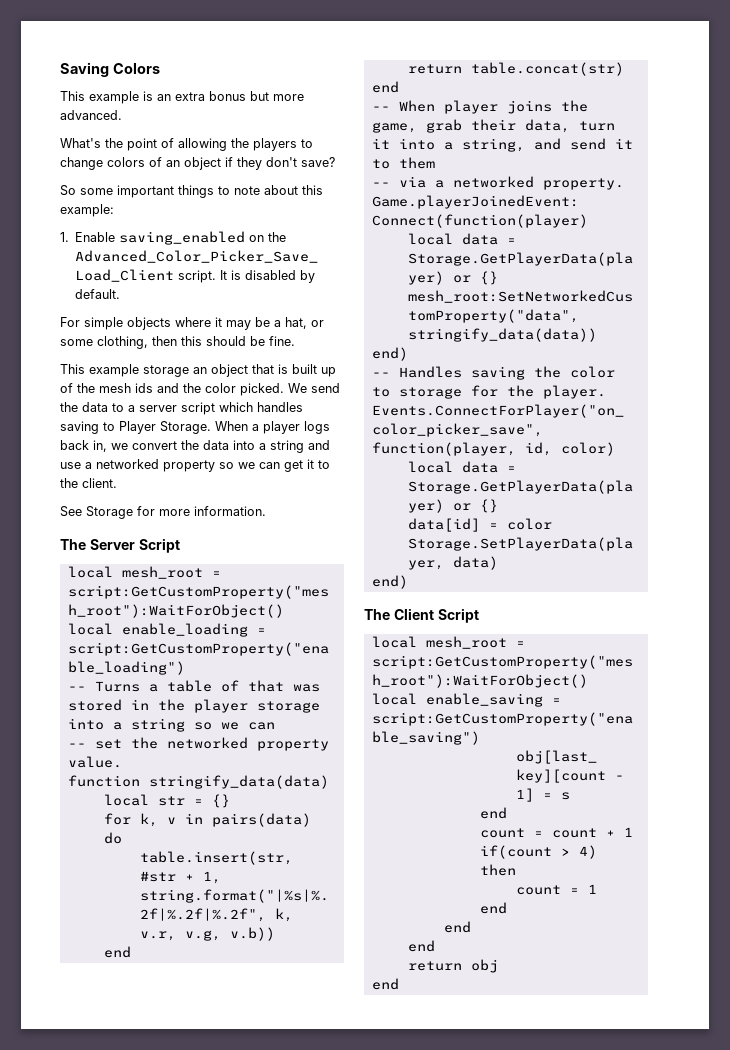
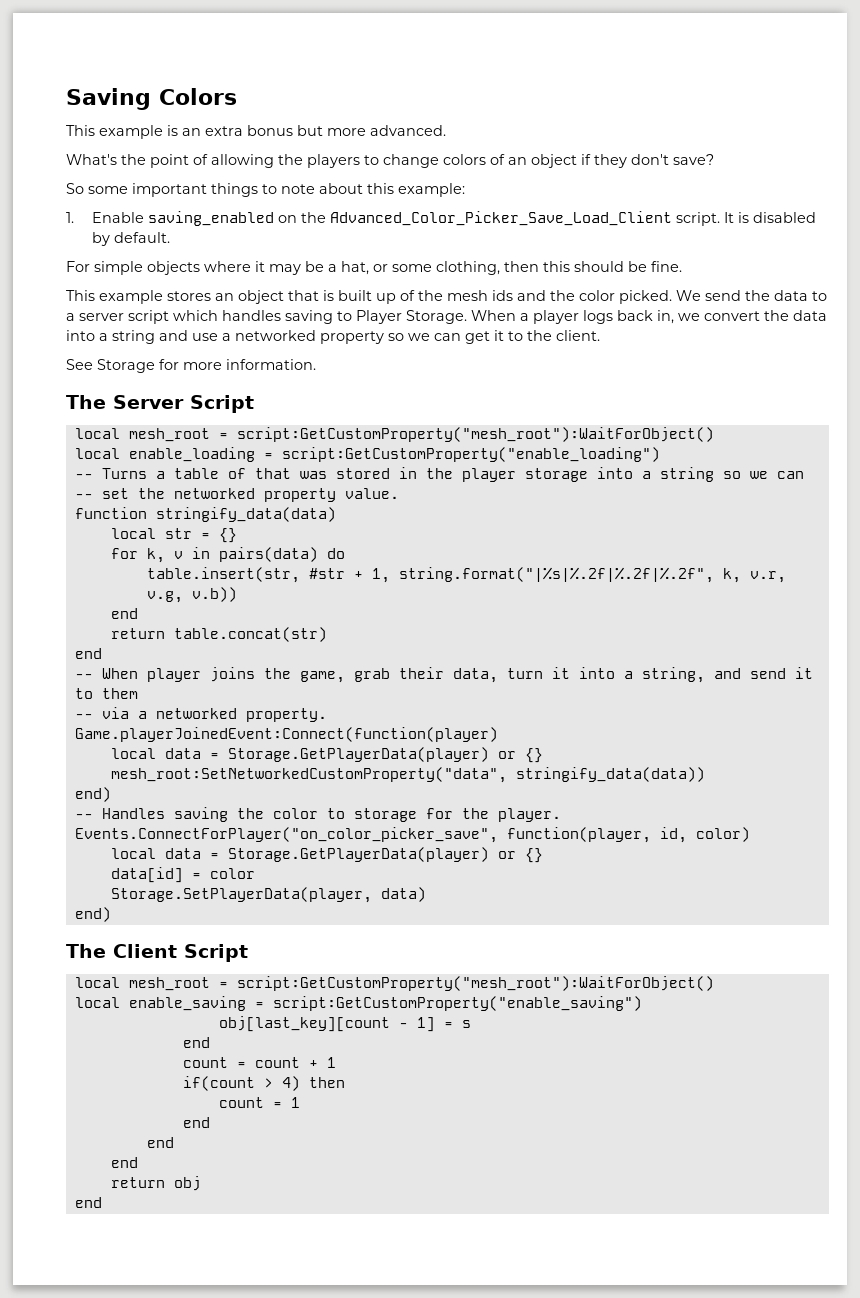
- This example storage an object that is built up of the mesh ids and the color picked.
+ This example stores an object that is built up of the mesh ids and the color picked.

